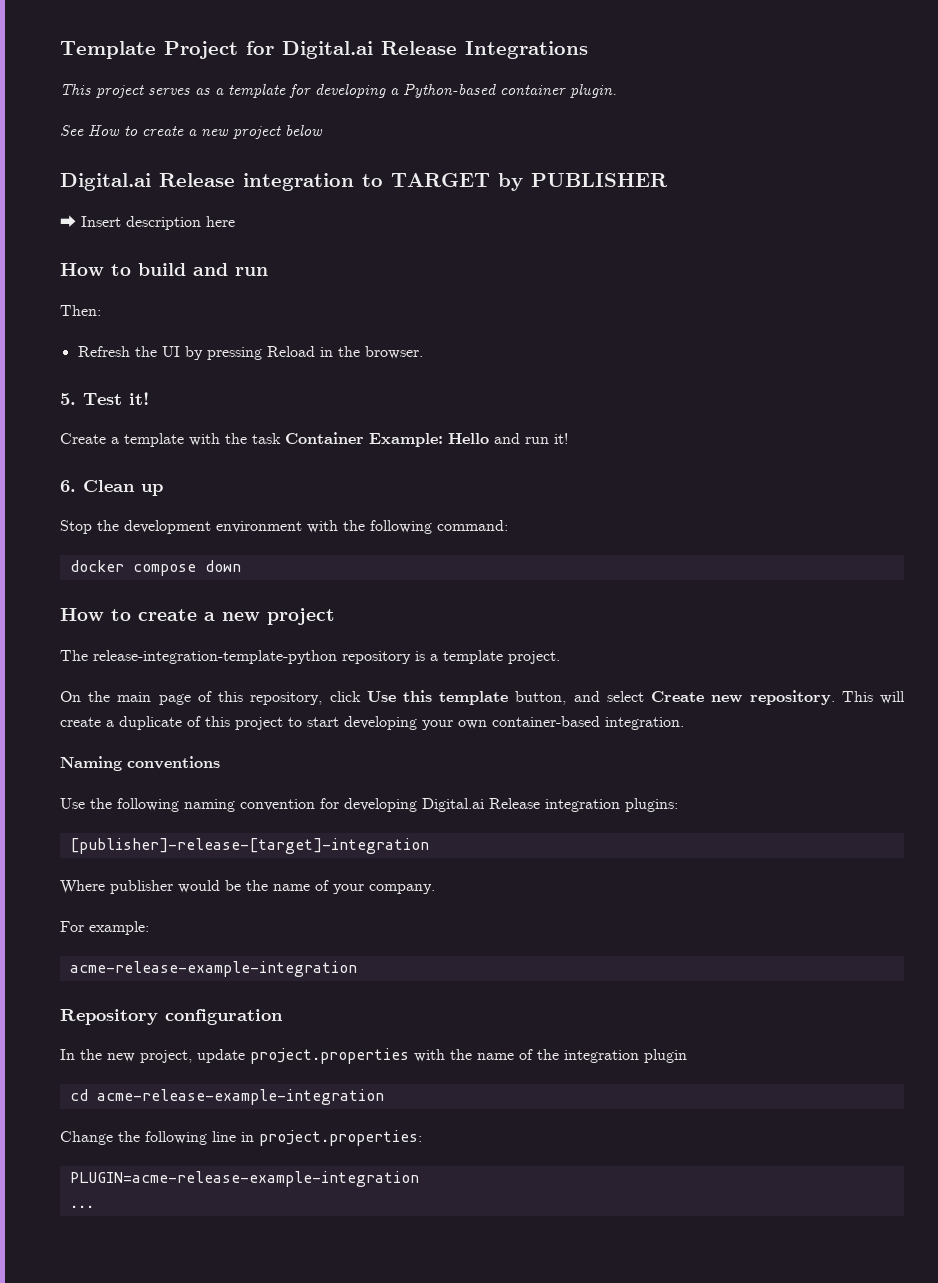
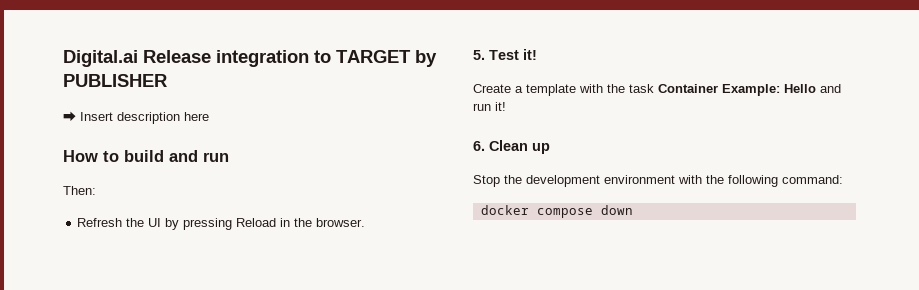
- Template Project for Digital.ai Release Integrations
- This project serves as a template for developing a Python-based container plugin.
- See How to create a new project below
  docker compose down
- How to create a new project
- The release-integration-template-python repository is a template project.
- On the main page of this repository, click Use this template button, and select Create new repository. This will create a duplicate of this project to start developing your own container-based integration.
- Naming conventions
- Use the following naming convention for developing Digital.ai Release integration plugins:
- [publisher]-release-[target]-integration
- Where publisher would be the name of your company.
- For example:
- acme-release-example-integration
- Repository configuration
- In the new project, update project.properties with the name of the integration plugin
- cd acme-release-example-integration
- Change the following line in project.properties:
- PLUGIN=acme-release-example-integration
- ...

